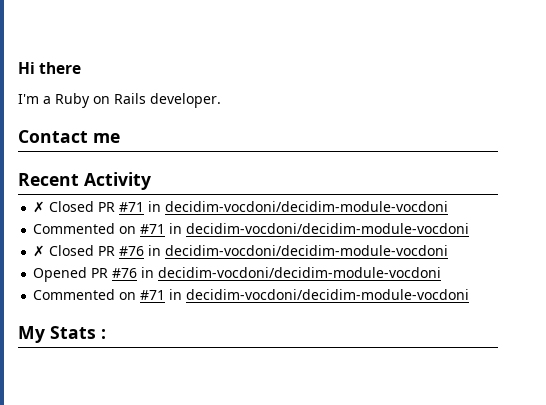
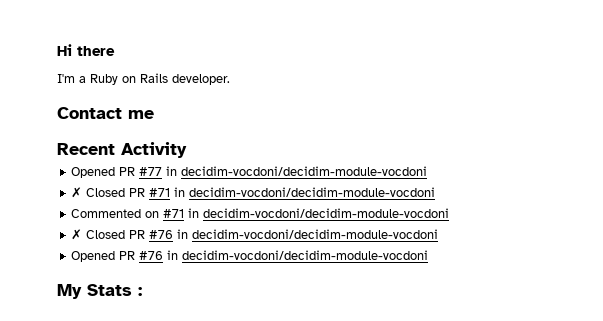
+ Opened PR #77 in decidim-vocdoni/decidim-module-vocdoni
  Opened PR #76 in decidim-vocdoni/decidim-module-vocdoni
- Commented on #71 in decidim-vocdoni/decidim-module-vocdoni

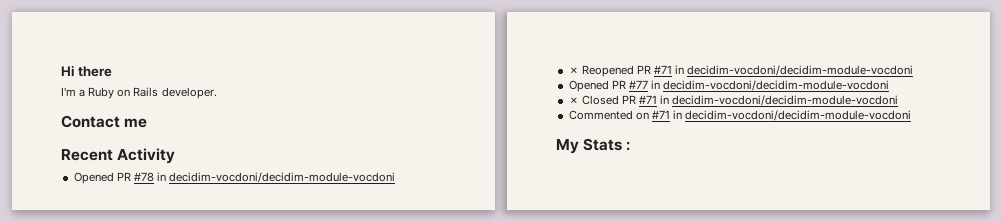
+ Opened PR #78 in decidim-vocdoni/decidim-module-vocdoni
+ ✗ Reopened PR #71 in decidim-vocdoni/decidim-module-vocdoni
- ✗ Closed PR #76 in decidim-vocdoni/decidim-module-vocdoni
- Opened PR #76 in decidim-vocdoni/decidim-module-vocdoni

